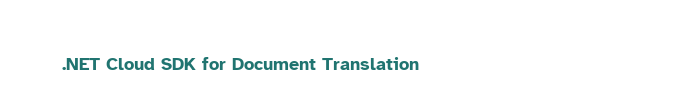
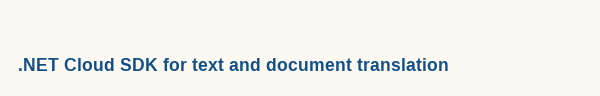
- .NET Cloud SDK for Document Translation
+ .NET Cloud SDK for text and document translation

